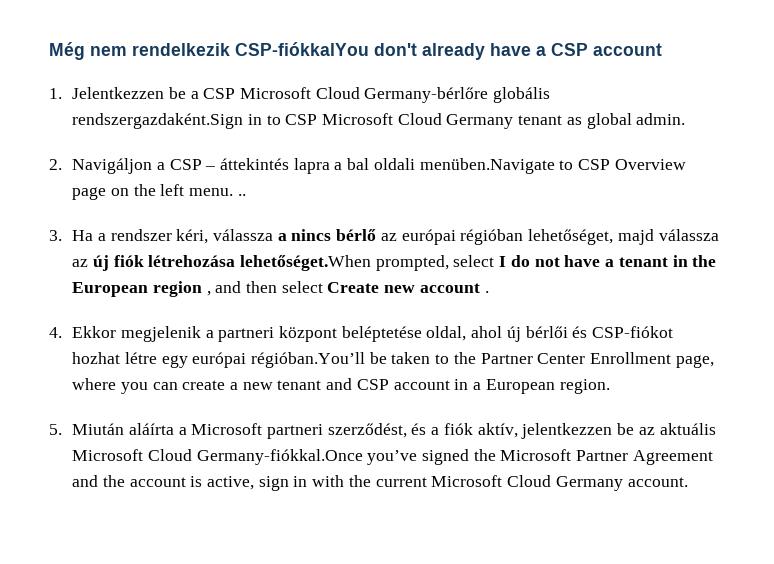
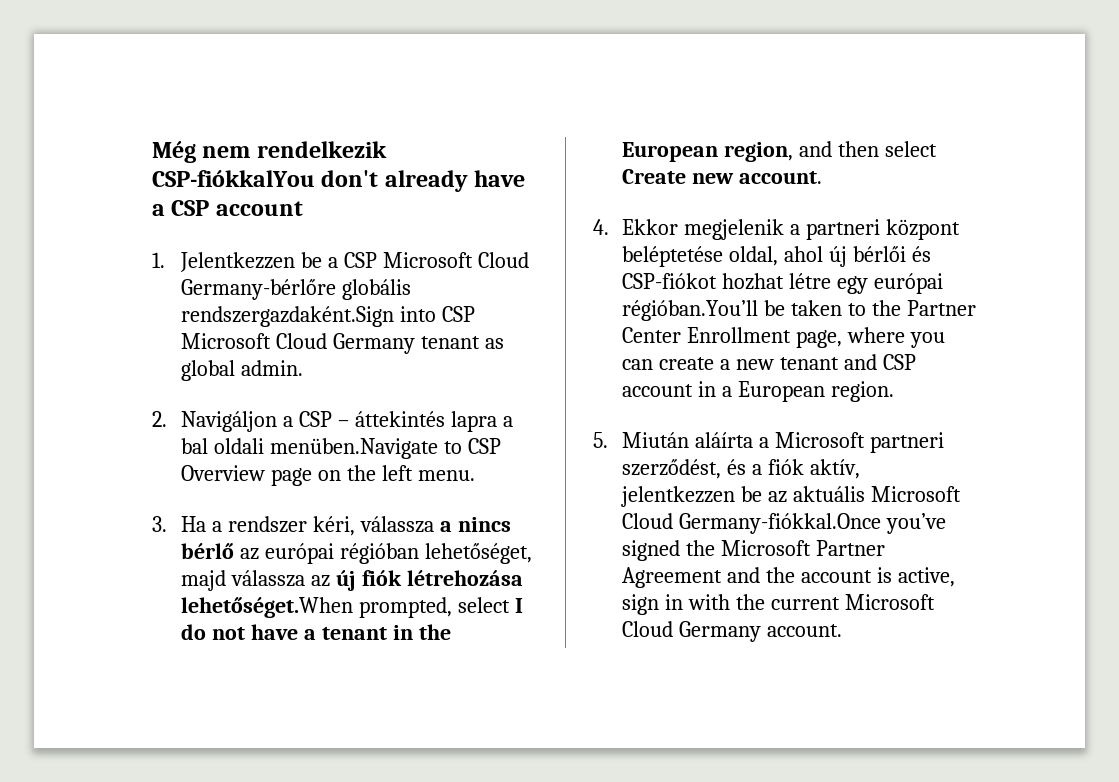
- 1. Jelentkezzen be a CSP Microsoft Cloud Germany-bérlőre globális rendszergazdaként.Sign in to CSP Microsoft Cloud Germany tenant as global admin.
+ 1. Jelentkezzen be a CSP Microsoft Cloud Germany-bérlőre globális rendszergazdaként.Sign into CSP Microsoft Cloud Germany tenant as global admin.
- 2. Navigáljon a CSP – áttekintés lapra a bal oldali menüben.Navigate to CSP Overview page on the left menu. ..
+ 2. Navigáljon a CSP – áttekintés lapra a bal oldali menüben.Navigate to CSP Overview page on the left menu.
- 3. Ha a rendszer kéri, válassza a nincs bérlő az európai régióban lehetőséget, majd válassza az új fiók létrehozása lehetőséget.When prompted, select I do not have a tenant in the European region , and then select Create new account .
+ 3. Ha a rendszer kéri, válassza a nincs bérlő az európai régióban lehetőséget, majd válassza az új fiók létrehozása lehetőséget.When prompted, select I do not have a tenant in the European region, and then select Create new account.

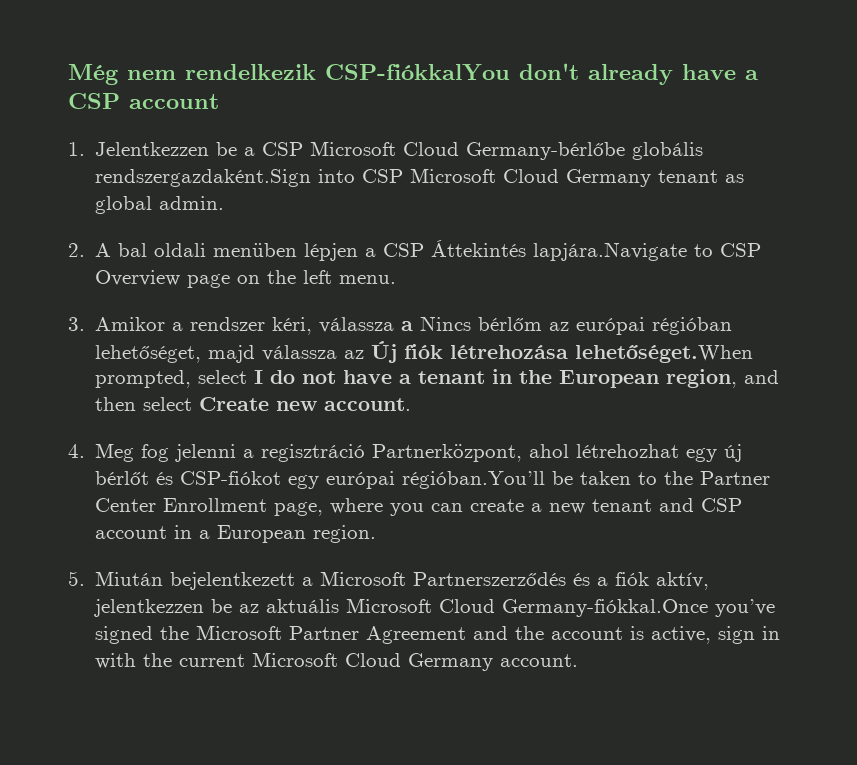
- 1. Jelentkezzen be a CSP Microsoft Cloud Germany-bérlőre globális rendszergazdaként.Sign into CSP Microsoft Cloud Germany tenant as global admin.
+ 1. Jelentkezzen be a CSP Microsoft Cloud Germany-bérlőbe globális rendszergazdaként.Sign into CSP Microsoft Cloud Germany tenant as global admin.
- 2. Navigáljon a CSP – áttekintés lapra a bal oldali menüben.Navigate to CSP Overview page on the left menu.
+ 2. A bal oldali menüben lépjen a CSP Áttekintés lapjára.Navigate to CSP Overview page on the left menu.
- 3. Ha a rendszer kéri, válassza a nincs bérlő az európai régióban lehetőséget, majd válassza az új fiók létrehozása lehetőséget.When prompted, select I do not have a tenant in the European region, and then select Create new account.
+ 3. Amikor a rendszer kéri, válassza a Nincs bérlőm az európai régióban lehetőséget, majd válassza az Új fiók létrehozása lehetőséget.When prompted, select I do not have a tenant in the European region, and then select Create new account.
- 4. Ekkor megjelenik a partneri központ beléptetése oldal, ahol új bérlői és CSP-fiókot hozhat létre egy európai régióban.You’ll be taken to the Partner Center Enrollment page, where you can create a new tenant and CSP account in a European region.
+ 4. Meg fog jelenni a regisztráció Partnerközpont, ahol létrehozhat egy új bérlőt és CSP-fiókot egy európai régióban.You’ll be taken to the Partner Center Enrollment page, where you can create a new tenant and CSP account in a European region.
- 5. Miután aláírta a Microsoft partneri szerződést, és a fiók aktív, jelentkezzen be az aktuális Microsoft Cloud Germany-fiókkal.Once you’ve signed the Microsoft Partner Agreement and the account is active, sign in with the current Microsoft Cloud Germany account.
+ 5. Miután bejelentkezett a Microsoft Partnerszerződés és a fiók aktív, jelentkezzen be az aktuális Microsoft Cloud Germany-fiókkal.Once you’ve signed the Microsoft Partner Agreement and the account is active, sign in with the current Microsoft Cloud Germany account.

